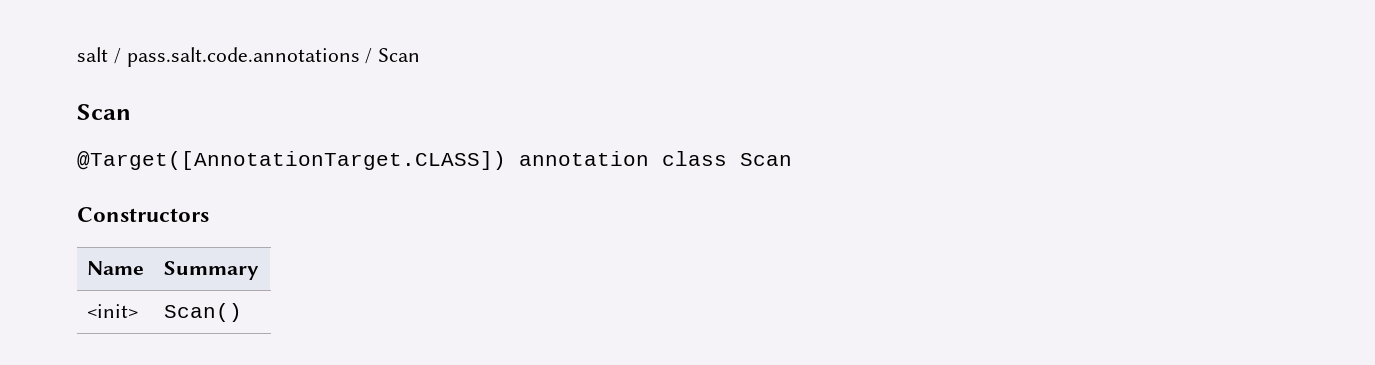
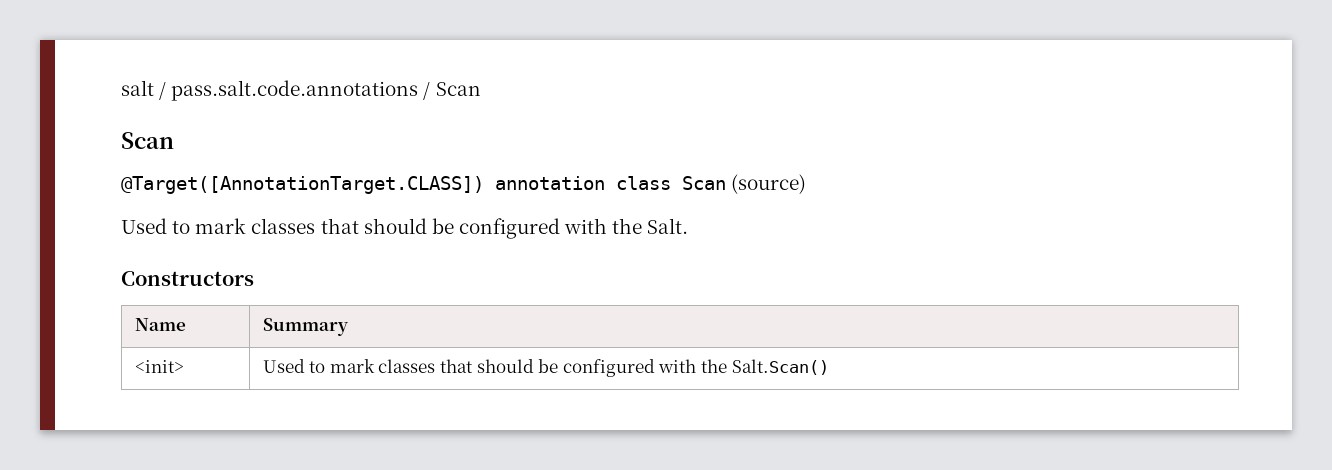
- @Target([AnnotationTarget.CLASS]) annotation class Scan
+ @Target([AnnotationTarget.CLASS]) annotation class Scan (source)
+ Used to mark classes that should be configured with the Salt.
  Constructors
  Name | Summary
- <init> | Scan()
+ <init> | Used to mark classes that should be configured with the Salt.Scan()

